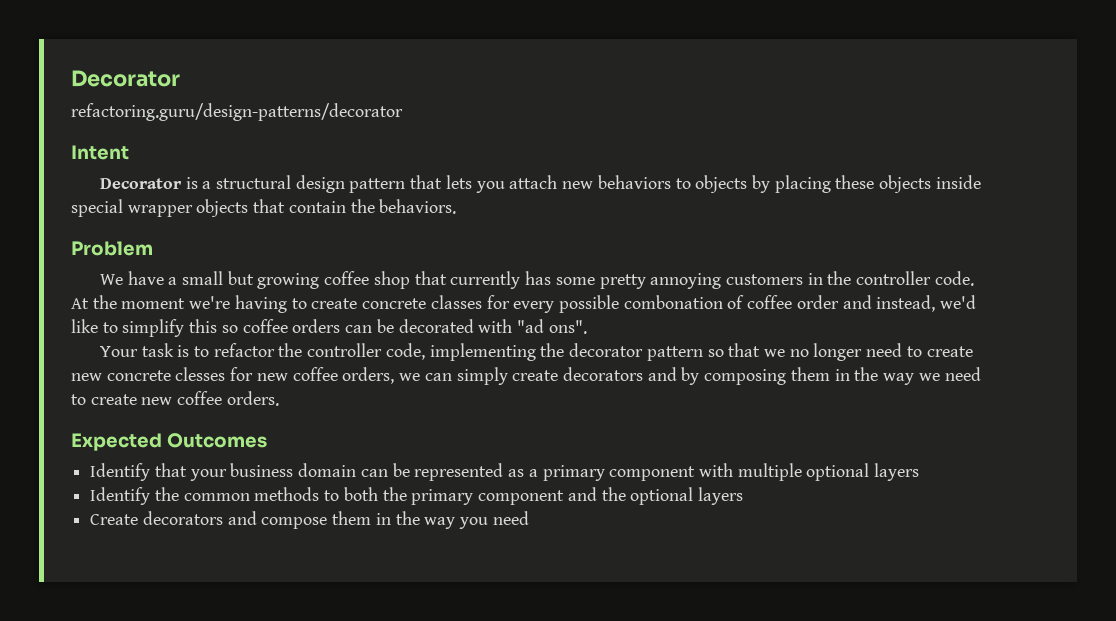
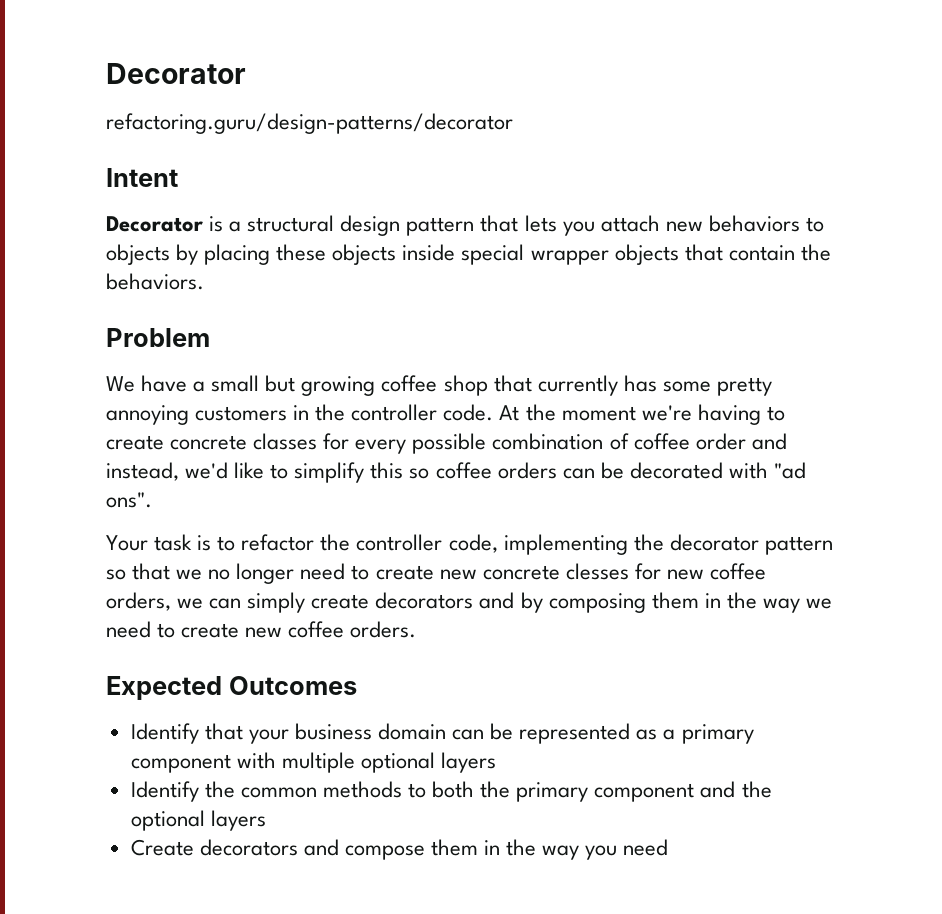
- At the moment we're having to create concrete classes for every possible combonation of coffee order and instead, we'd like to simplify this so coffee orders can be decorated with "ad ons".
+ At the moment we're having to create concrete classes for every possible combination of coffee order and instead, we'd like to simplify this so coffee orders can be decorated with "ad ons".

